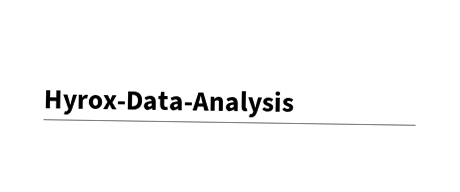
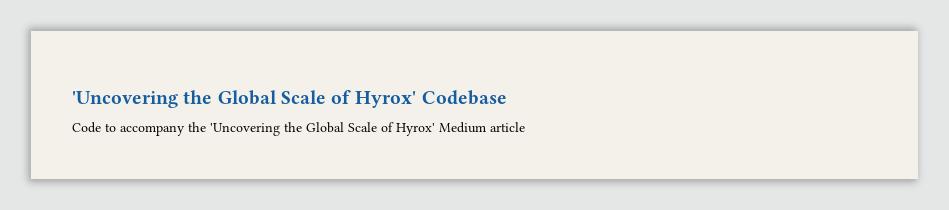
- Hyrox-Data-Analysis
+ 'Uncovering the Global Scale of Hyrox' Codebase
+ Code to accompany the 'Uncovering the Global Scale of Hyrox' Medium article

